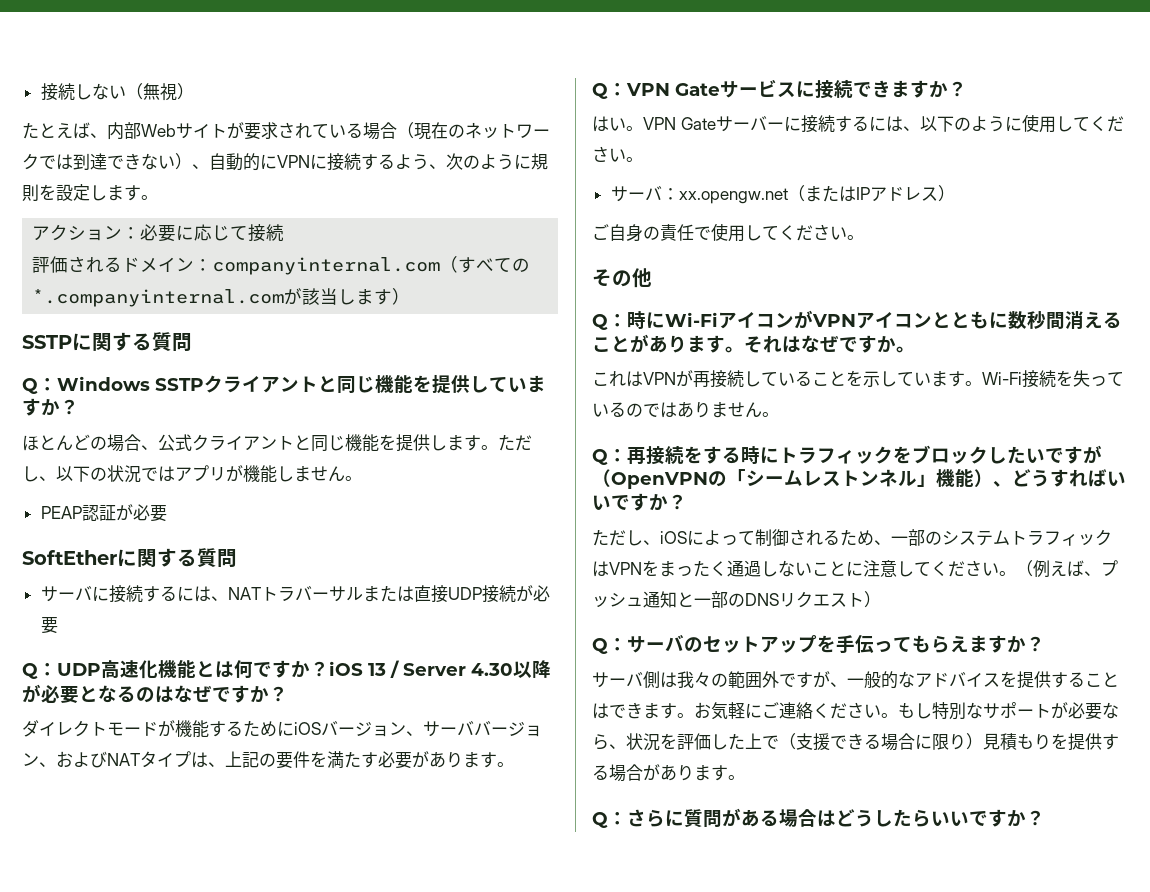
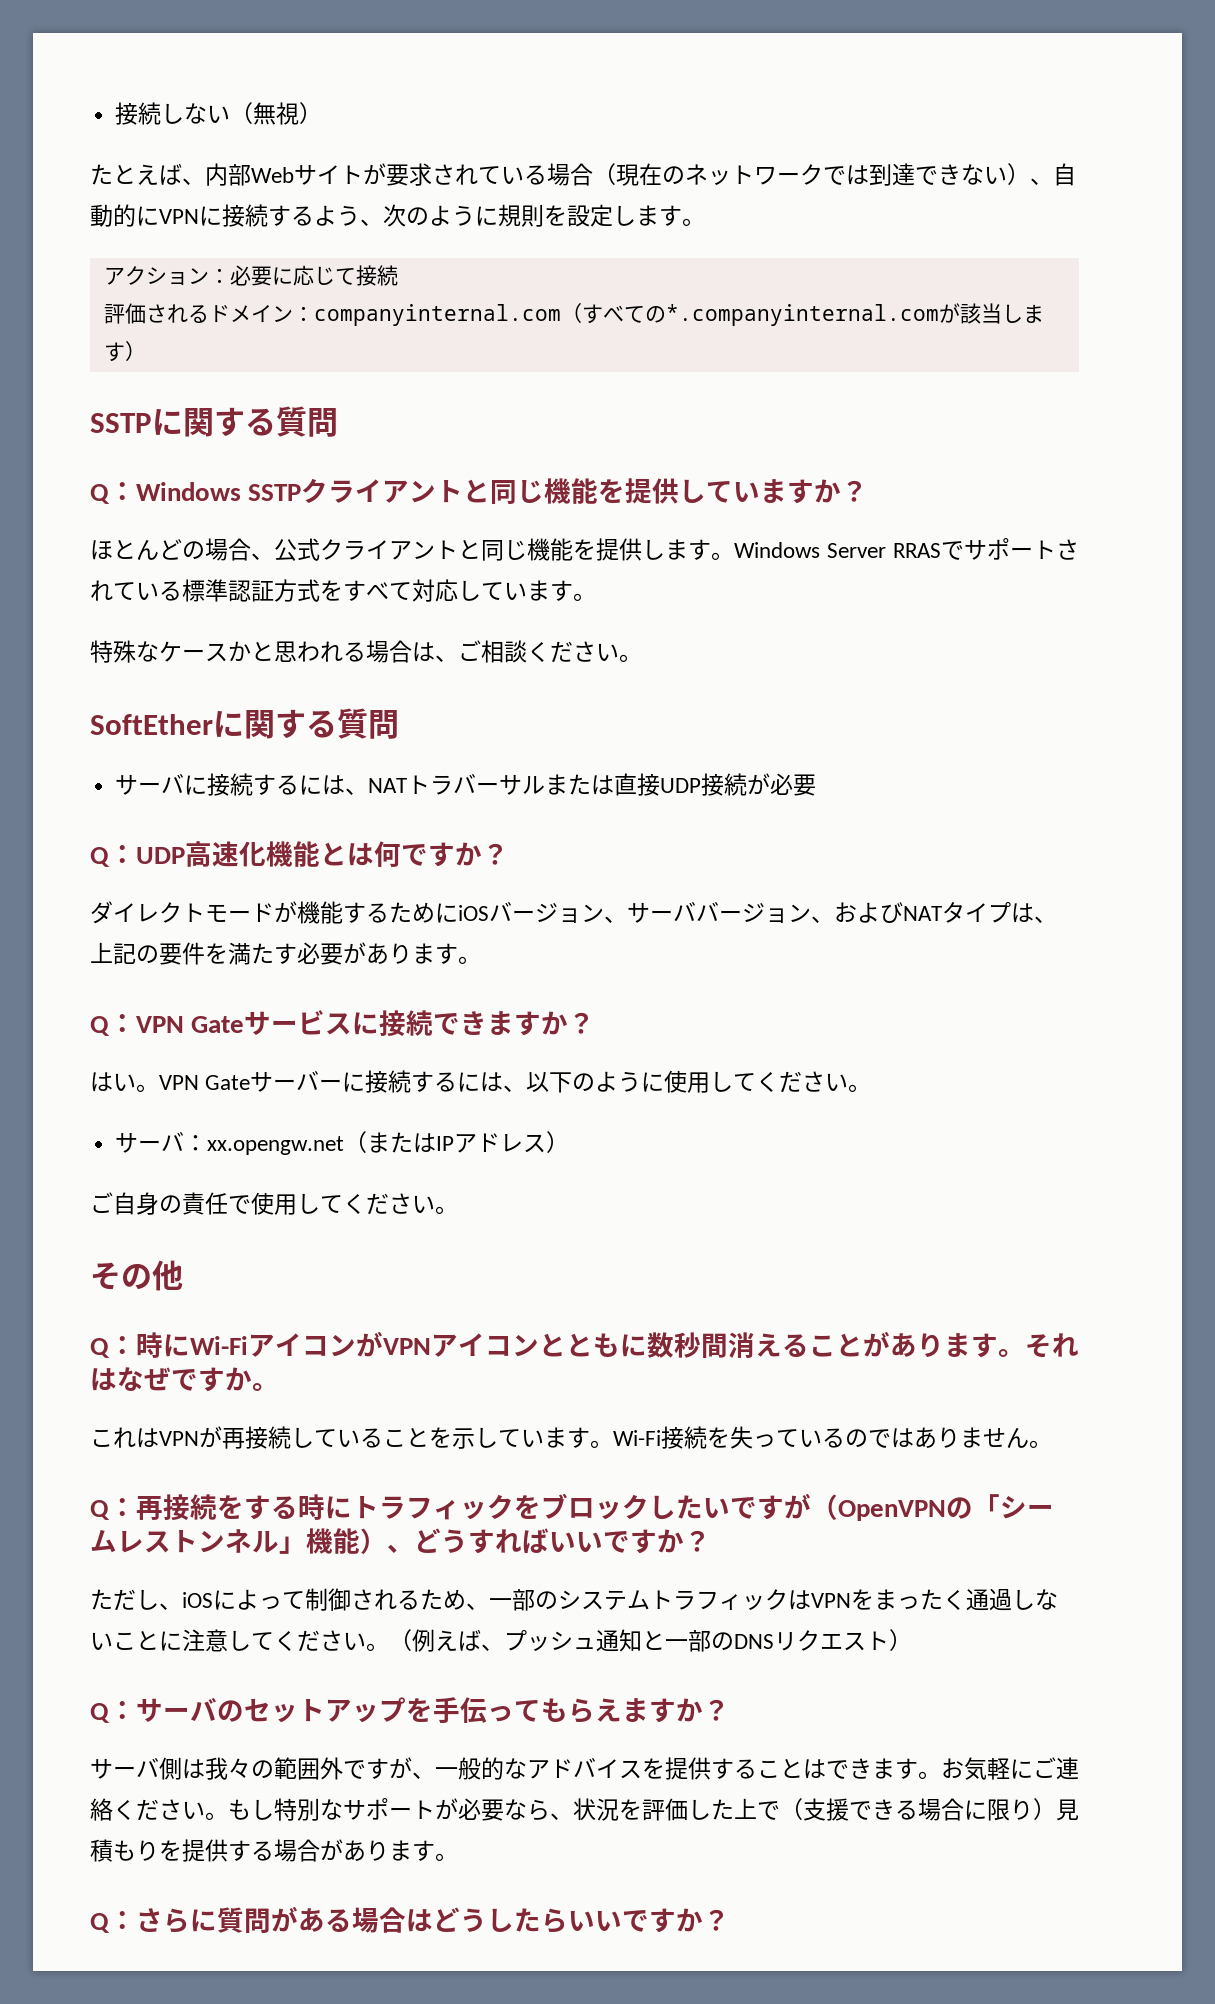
- ただし、以下の状況ではアプリが機能しません。
- PEAP認証が必要
+ Windows Server RRASでサポートされている標準認証方式をすべて対応しています。
+ 特殊なケースかと思われる場合は、ご相談ください。
- Q：UDP高速化機能とは何ですか？iOS 13 / Server 4.30以降が必要となるのはなぜですか？
+ Q：UDP高速化機能とは何ですか？

